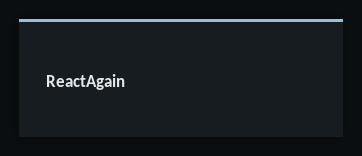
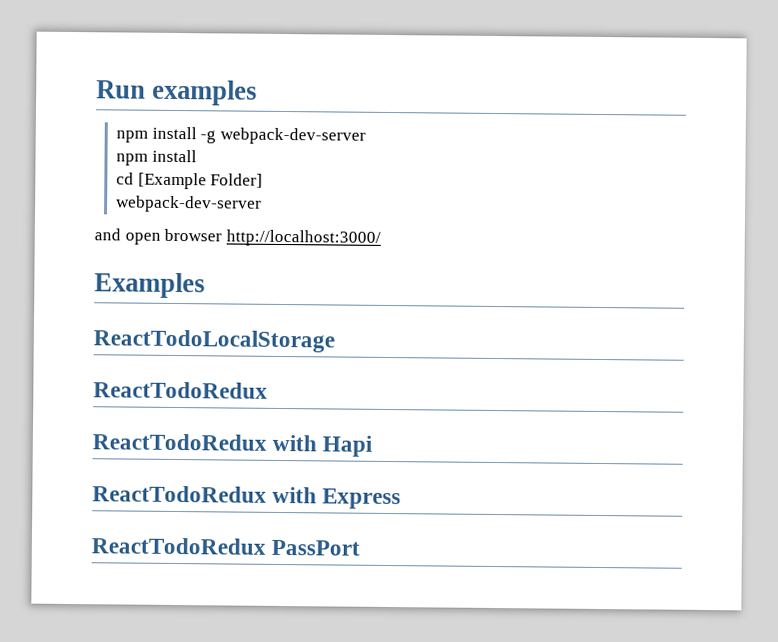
- ReactAgain
+ Run examples
+ npm install -g webpack-dev-server
+ npm install
+ cd [Example Folder]
+ webpack-dev-server
+ and open browser http://localhost:3000/
+ Examples
+ ReactTodoLocalStorage
+ ReactTodoRedux
+ ReactTodoRedux with Hapi
+ ReactTodoRedux with Express
+ ReactTodoRedux PassPort

